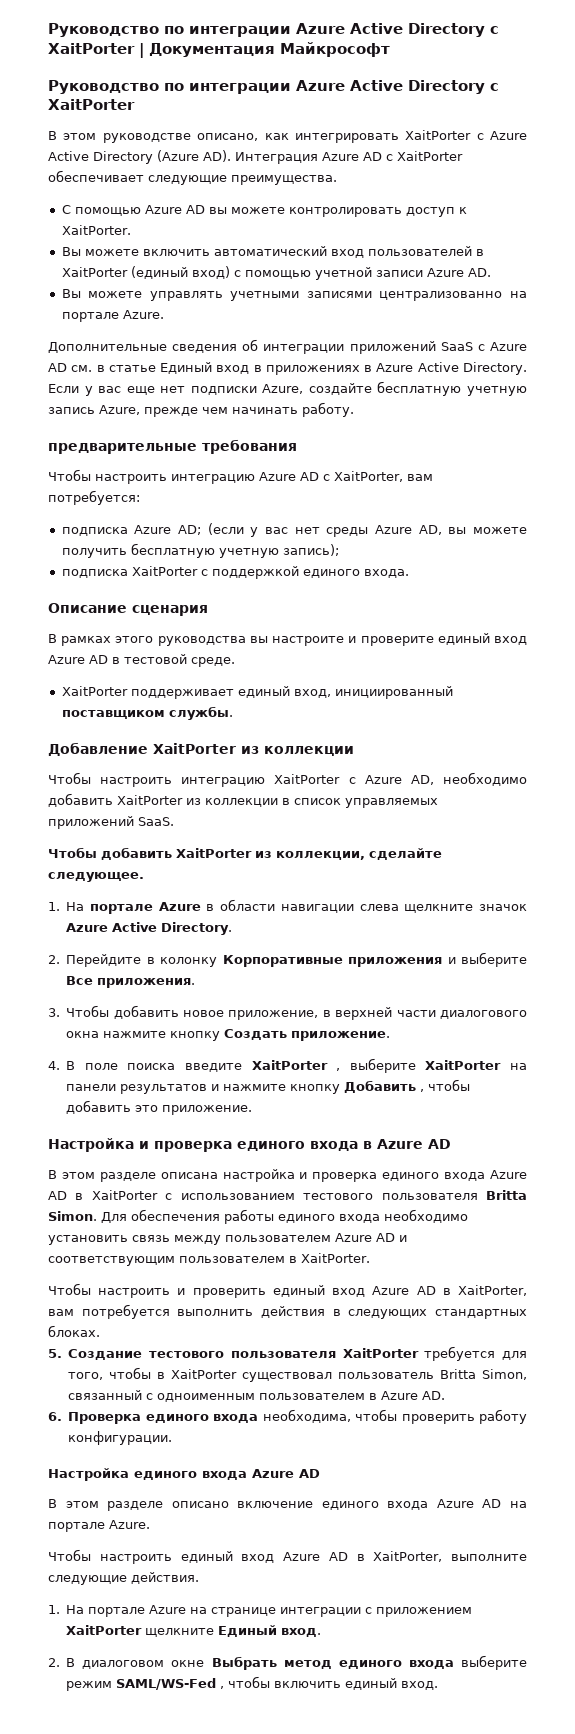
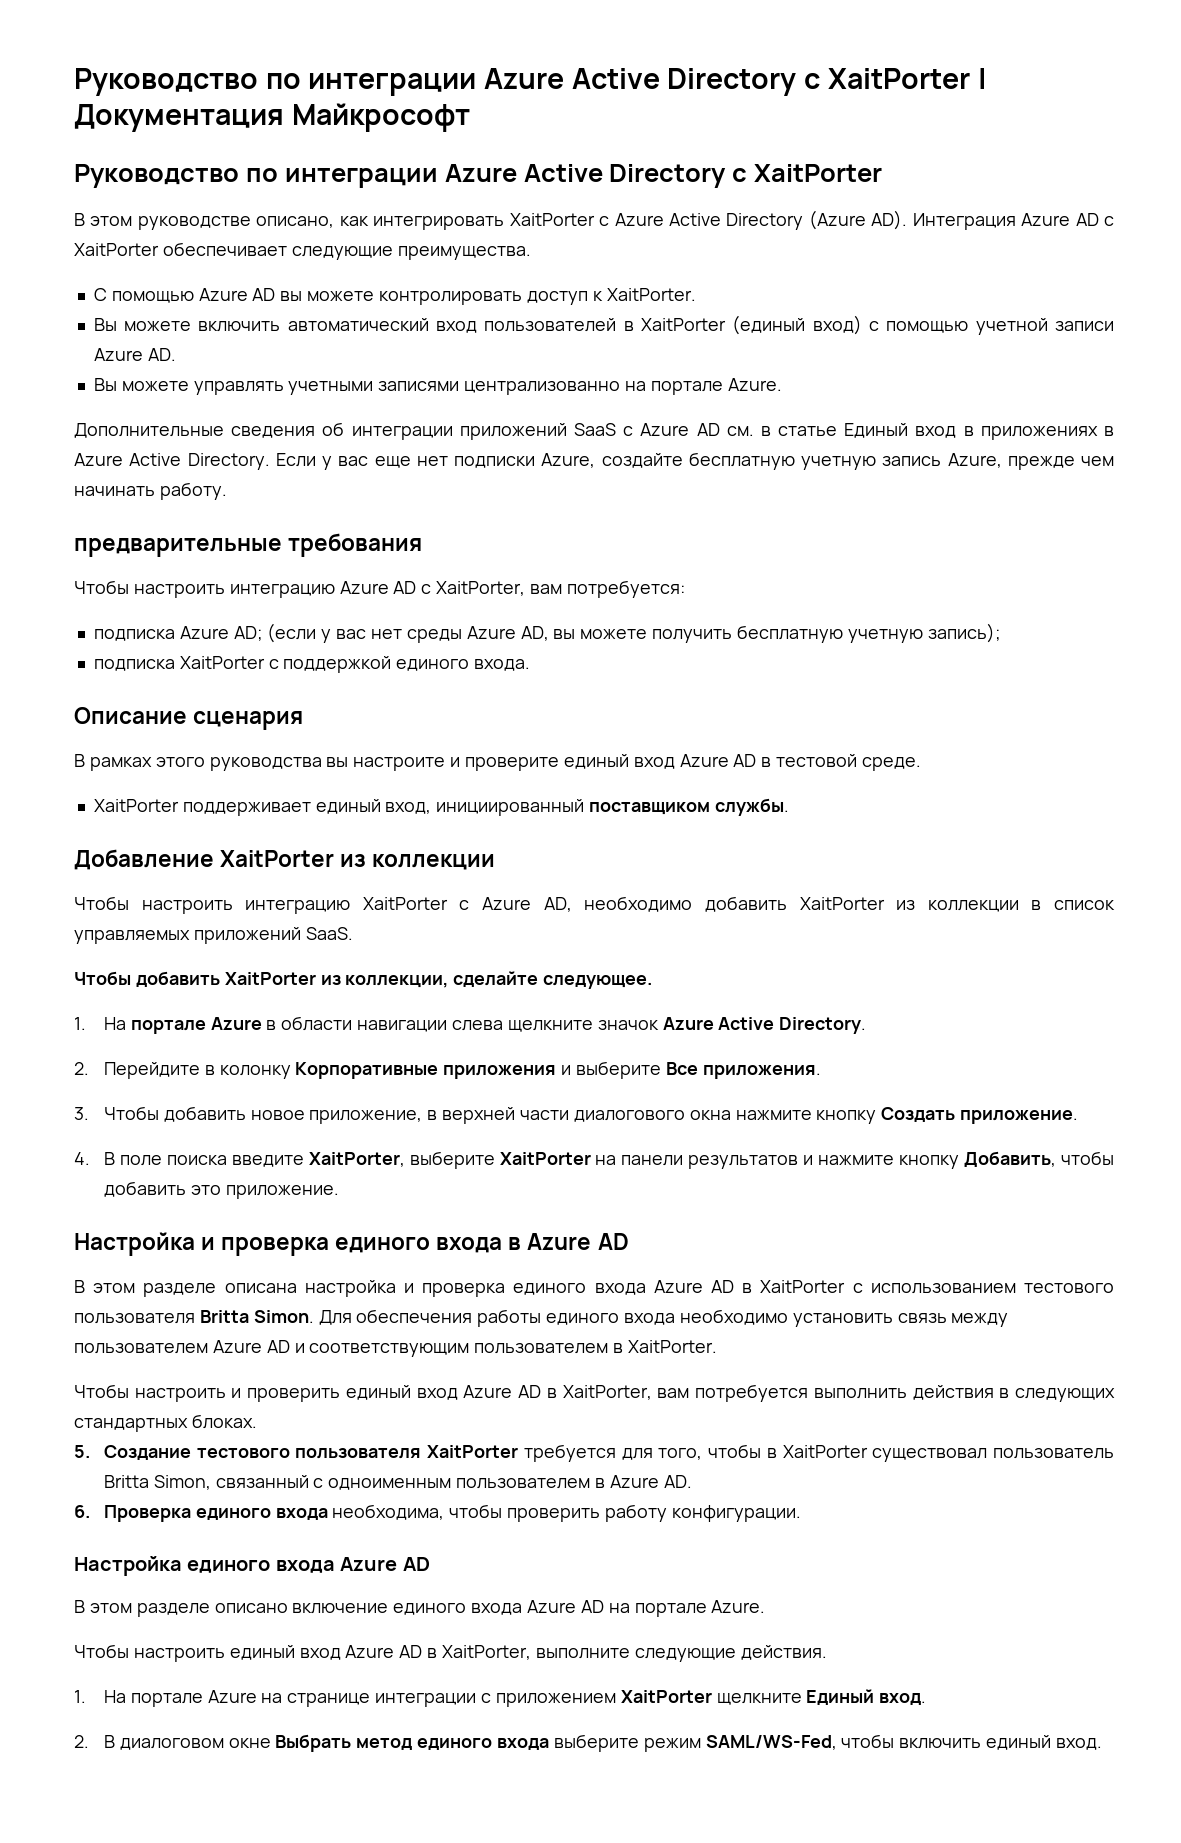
- 4. В поле поиска введите XaitPorter , выберите XaitPorter на панели результатов и нажмите кнопку Добавить , чтобы добавить это приложение.
+ 4. В поле поиска введите XaitPorter, выберите XaitPorter на панели результатов и нажмите кнопку Добавить, чтобы добавить это приложение.
- 2. В диалоговом окне Выбрать метод единого входа выберите режим SAML/WS-Fed , чтобы включить единый вход.
+ 2. В диалоговом окне Выбрать метод единого входа выберите режим SAML/WS-Fed, чтобы включить единый вход.

